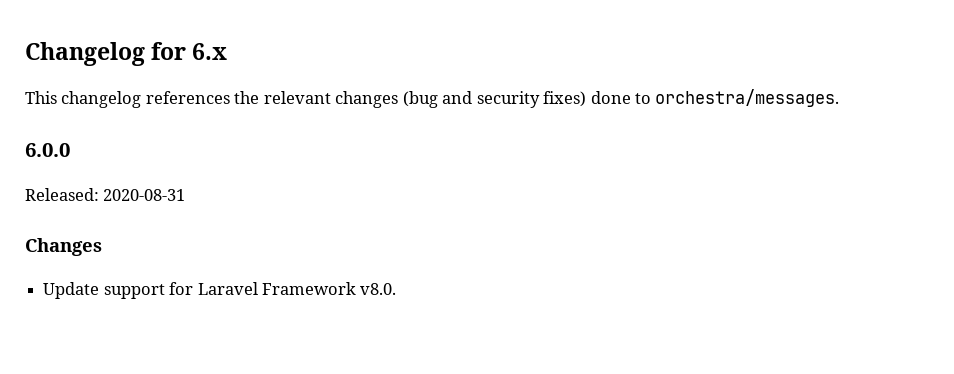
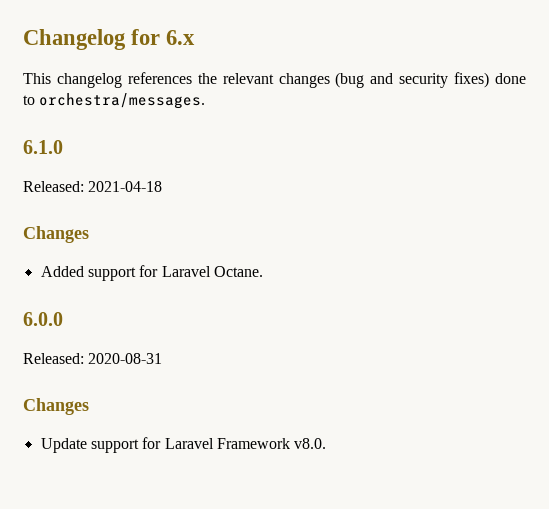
+ 6.1.0
+ Released: 2021-04-18
+ Changes
+ Added support for Laravel Octane.

